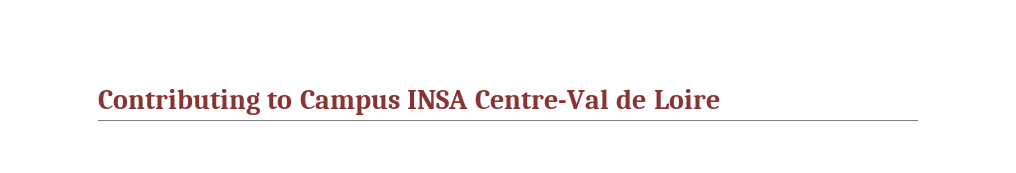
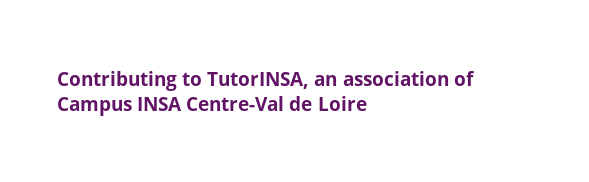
- Contributing to Campus INSA Centre-Val de Loire
+ Contributing to TutorINSA, an association of Campus INSA Centre-Val de Loire

